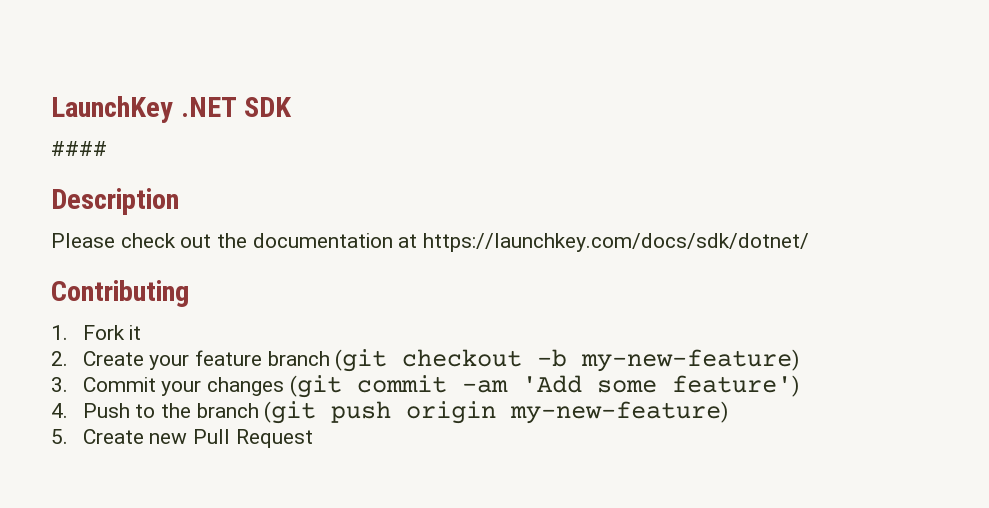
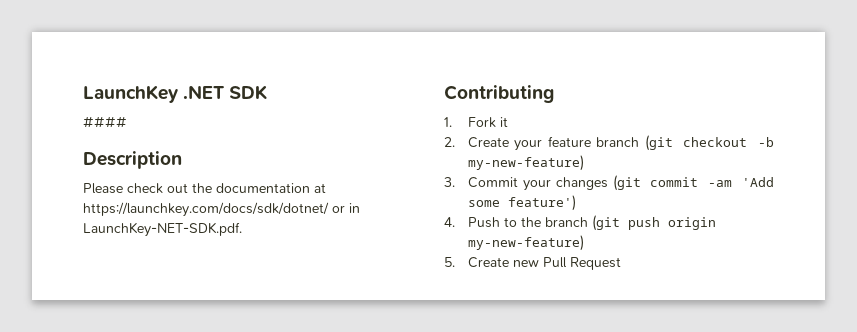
- Please check out the documentation at https://launchkey.com/docs/sdk/dotnet/
+ Please check out the documentation at https://launchkey.com/docs/sdk/dotnet/ or in LaunchKey-NET-SDK.pdf.

